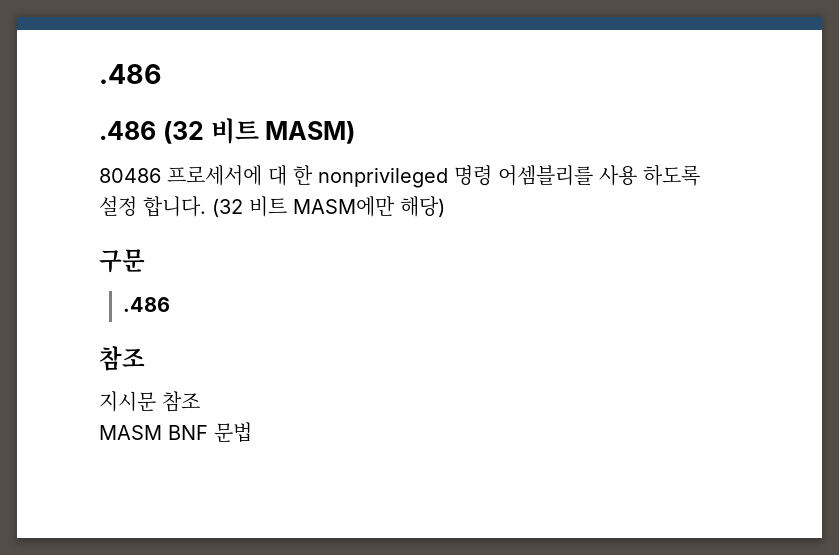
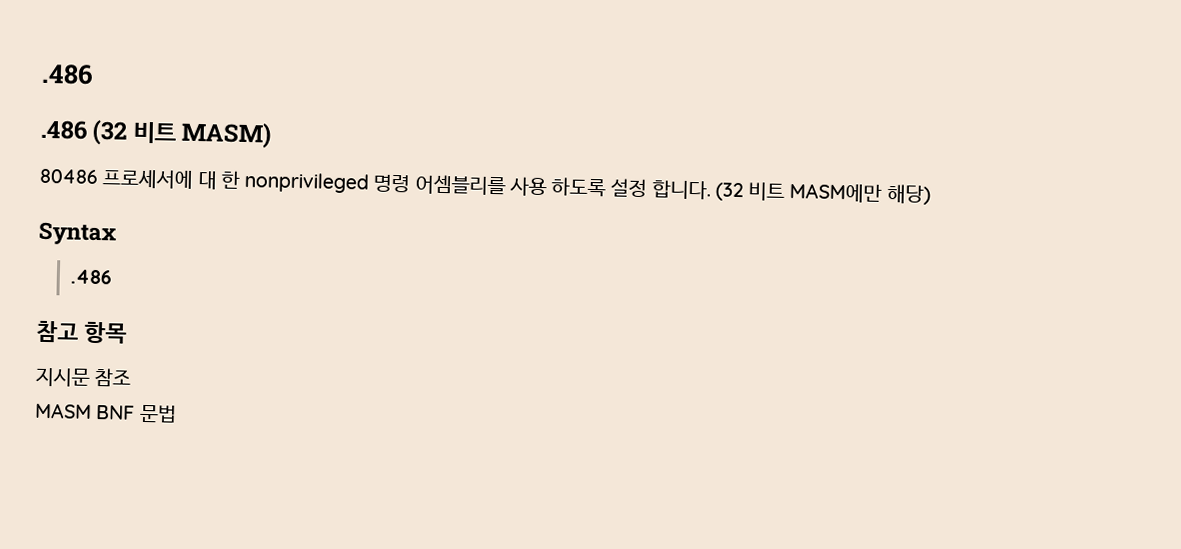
- 구문
+ Syntax
  .486
- 참조
+ 참고 항목

